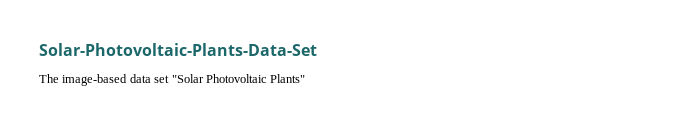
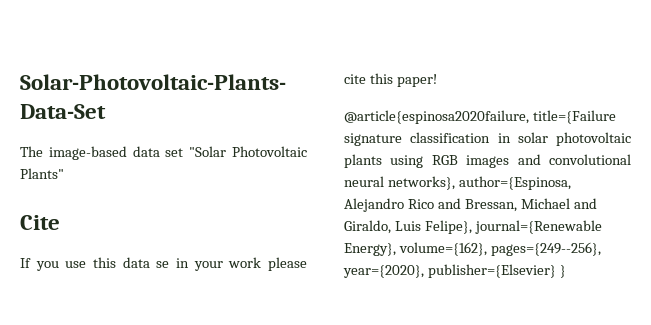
+ Cite
+ If you use this data se in your work please cite this paper!
+ @article{espinosa2020failure, title={Failure signature classification in solar photovoltaic plants using RGB images and convolutional neural networks}, author={Espinosa, Alejandro Rico and Bressan, Michael and Giraldo, Luis Felipe}, journal={Renewable Energy}, volume={162}, pages={249--256}, year={2020}, publisher={Elsevier} }

